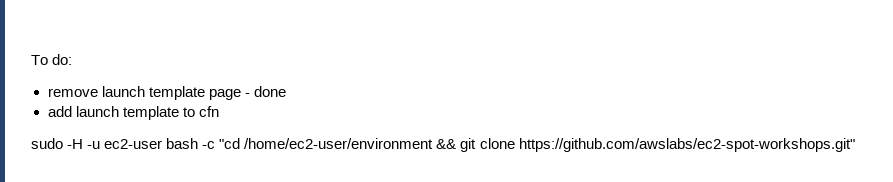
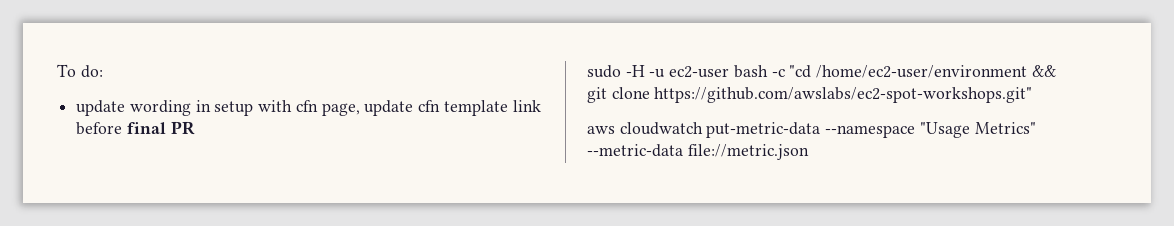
- remove launch template page - done
- add launch template to cfn
+ update wording in setup with cfn page, update cfn template link before final PR
+ aws cloudwatch put-metric-data --namespace "Usage Metrics" --metric-data file://metric.json

